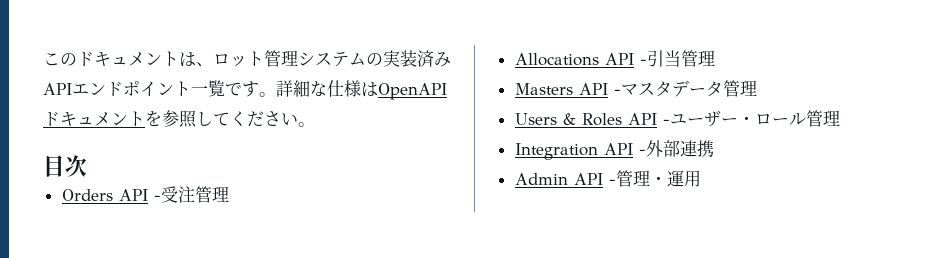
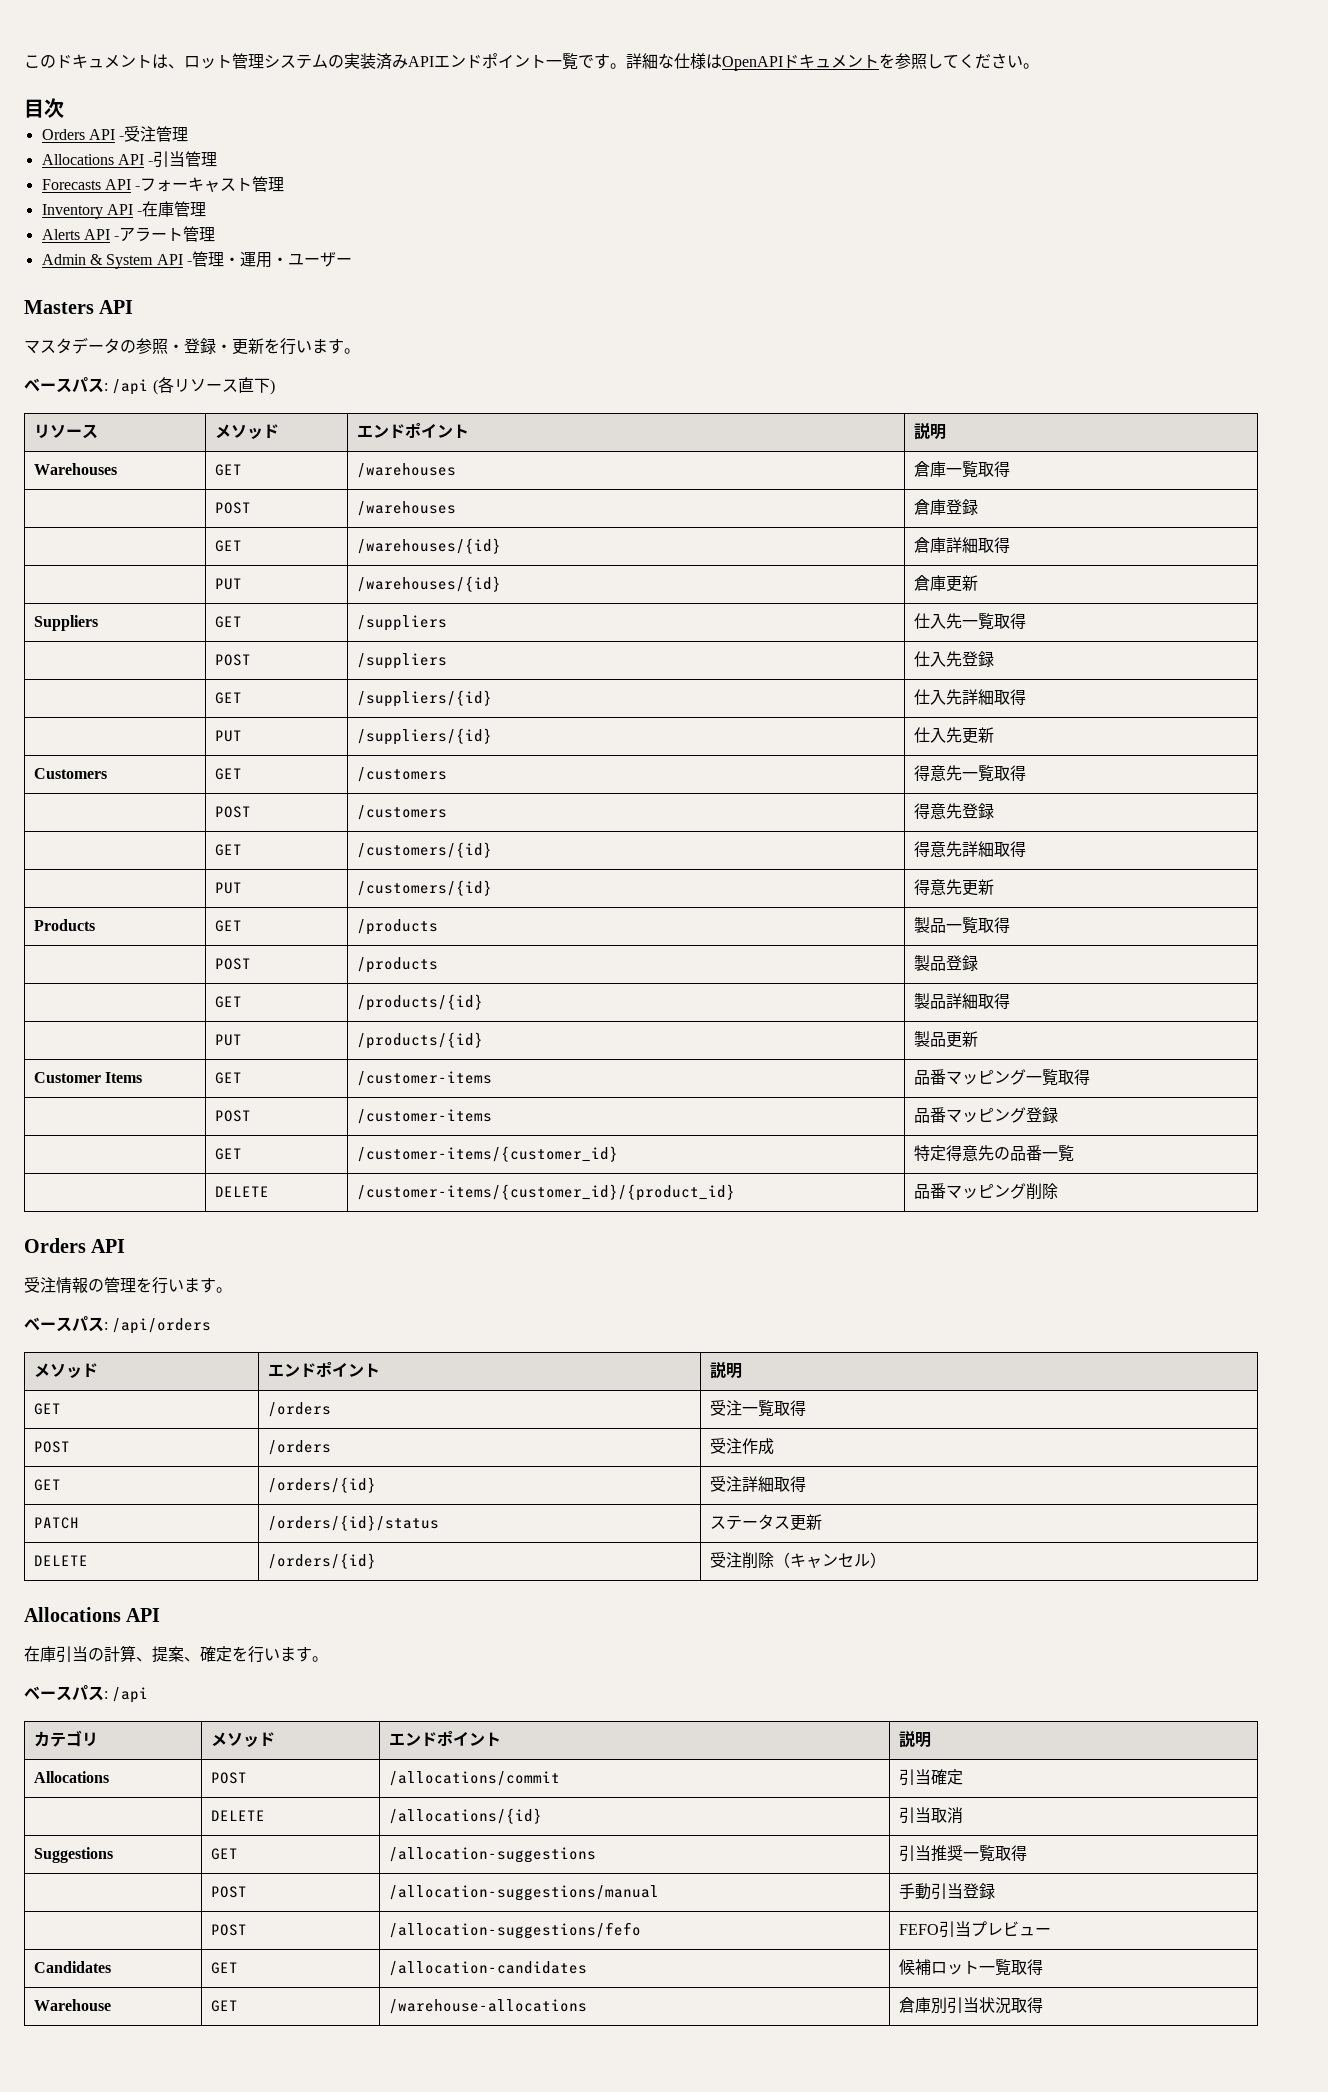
- Masters API -マスタデータ管理
- Users & Roles API -ユーザー・ロール管理
- Integration API -外部連携
+ Forecasts API -フォーキャスト管理
+ Inventory API -在庫管理
+ Alerts API -アラート管理
- Admin API -管理・運用
+ Admin & System API -管理・運用・ユーザー
+ Masters API
+ マスタデータの参照・登録・更新を行います。
+ ベースパス: /api (各リソース直下)
+ リソース | メソッド | エンドポイント | 説明
+ Warehouses | GET | /warehouses | 倉庫一覧取得
+ | POST | /warehouses | 倉庫登録
+ | GET | /warehouses/{id} | 倉庫詳細取得
+ | PUT | /warehouses/{id} | 倉庫更新
+ Suppliers | GET | /suppliers | 仕入先一覧取得
+ | POST | /suppliers | 仕入先登録
+ | GET | /suppliers/{id} | 仕入先詳細取得
+ | PUT | /suppliers/{id} | 仕入先更新
+ Customers | GET | /customers | 得意先一覧取得
+ | POST | /customers | 得意先登録
+ | GET | /customers/{id} | 得意先詳細取得
+ | PUT | /customers/{id} | 得意先更新
+ Products | GET | /products | 製品一覧取得
+ | POST | /products | 製品登録
+ | GET | /products/{id} | 製品詳細取得
+ | PUT | /products/{id} | 製品更新
+ Customer Items | GET | /customer-items | 品番マッピング一覧取得
+ | POST | /customer-items | 品番マッピング登録
+ | GET | /customer-items/{customer_id} | 特定得意先の品番一覧
+ | DELETE | /customer-items/{customer_id}/{product_id} | 品番マッピング削除
+ Orders API
+ 受注情報の管理を行います。
+ ベースパス: /api/orders
+ メソッド | エンドポイント | 説明
+ GET | /orders | 受注一覧取得
+ POST | /orders | 受注作成
+ GET | /orders/{id} | 受注詳細取得
+ PATCH | /orders/{id}/status | ステータス更新
+ DELETE | /orders/{id} | 受注削除（キャンセル）
+ Allocations API
+ 在庫引当の計算、提案、確定を行います。
+ ベースパス: /api
+ カテゴリ | メソッド | エンドポイント | 説明
+ Allocations | POST | /allocations/commit | 引当確定
+ | DELETE | /allocations/{id} | 引当取消
+ Suggestions | GET | /allocation-suggestions | 引当推奨一覧取得
+ | POST | /allocation-suggestions/manual | 手動引当登録
+ | POST | /allocation-suggestions/fefo | FEFO引当プレビュー
+ Candidates | GET | /allocation-candidates | 候補ロット一覧取得
+ Warehouse | GET | /warehouse-allocations | 倉庫別引当状況取得

